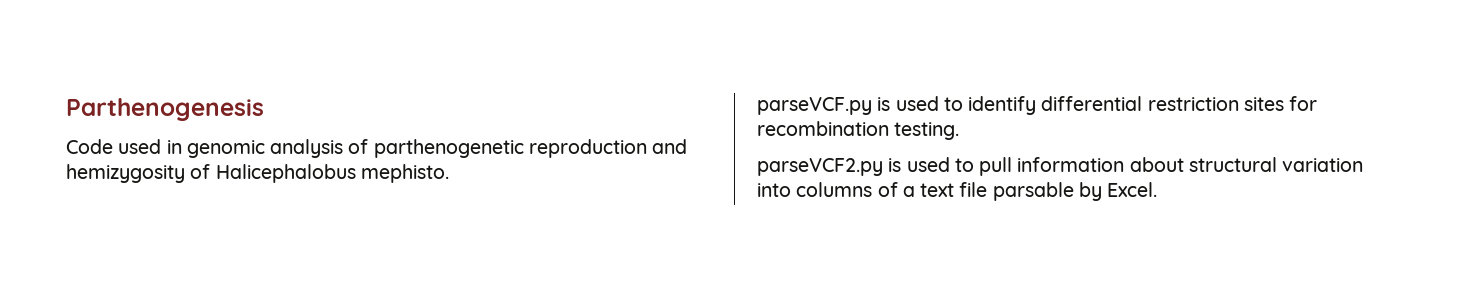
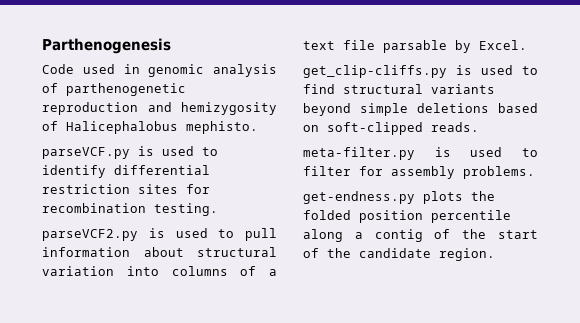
+ get_clip-cliffs.py is used to find structural variants beyond simple deletions based on soft-clipped reads.
+ meta-filter.py is used to filter for assembly problems.
+ get-endness.py plots the folded position percentile along a contig of the start of the candidate region.

